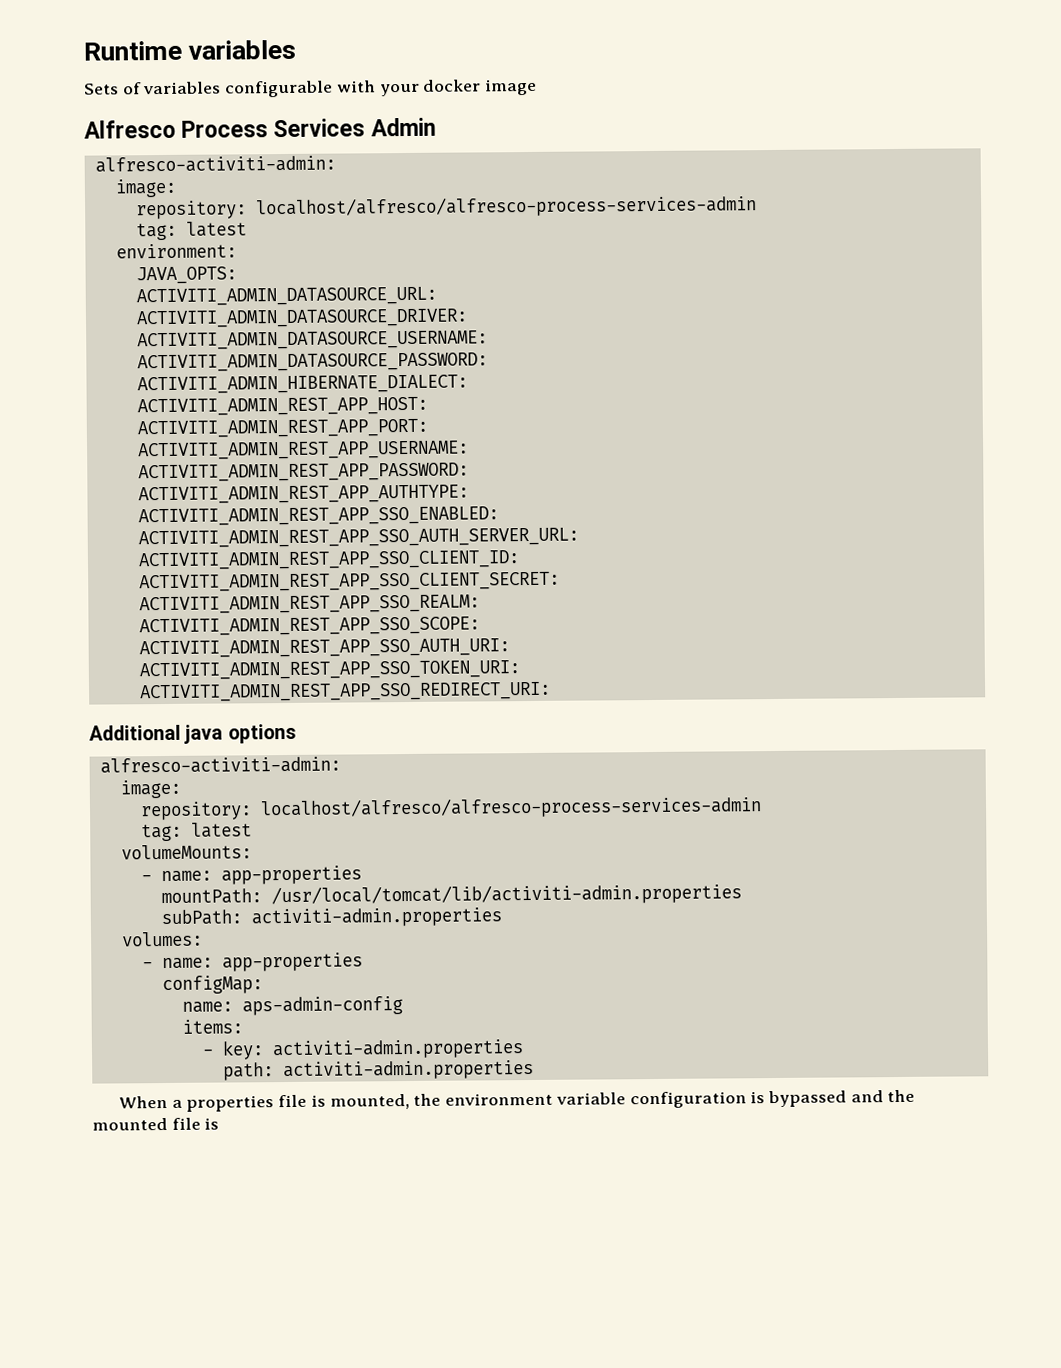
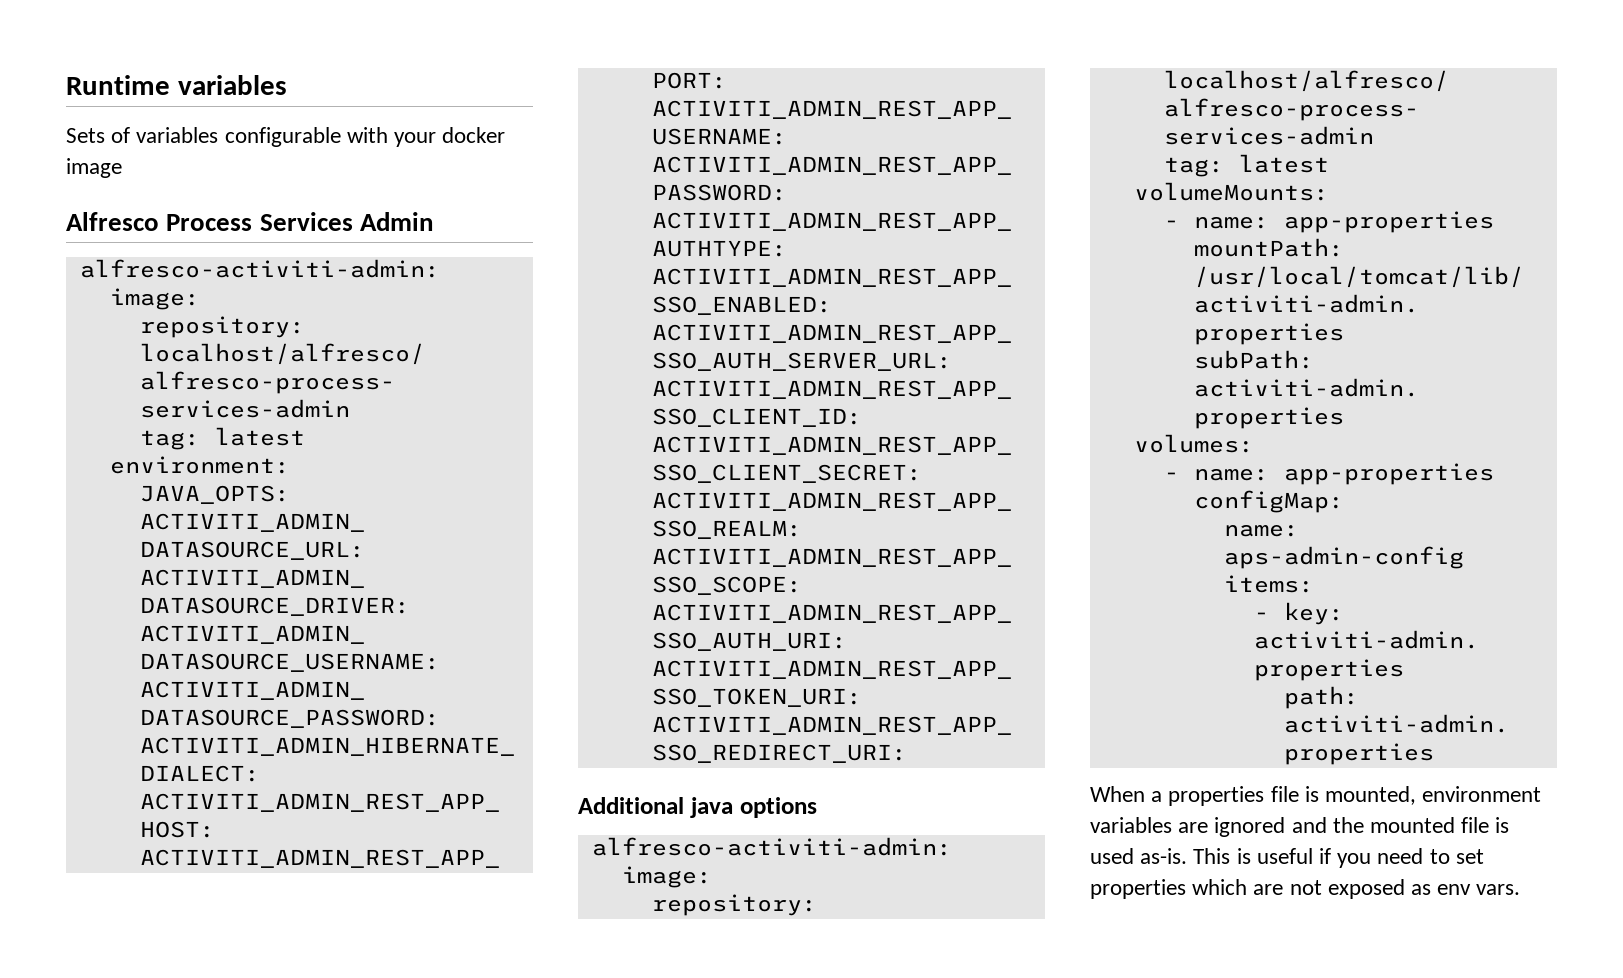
- When a properties file is mounted, the environment variable configuration is bypassed and the mounted file is
+ When a properties file is mounted, environment variables are ignored and the mounted file is used as-is. This is useful if you need to set properties which are not exposed as env vars.

